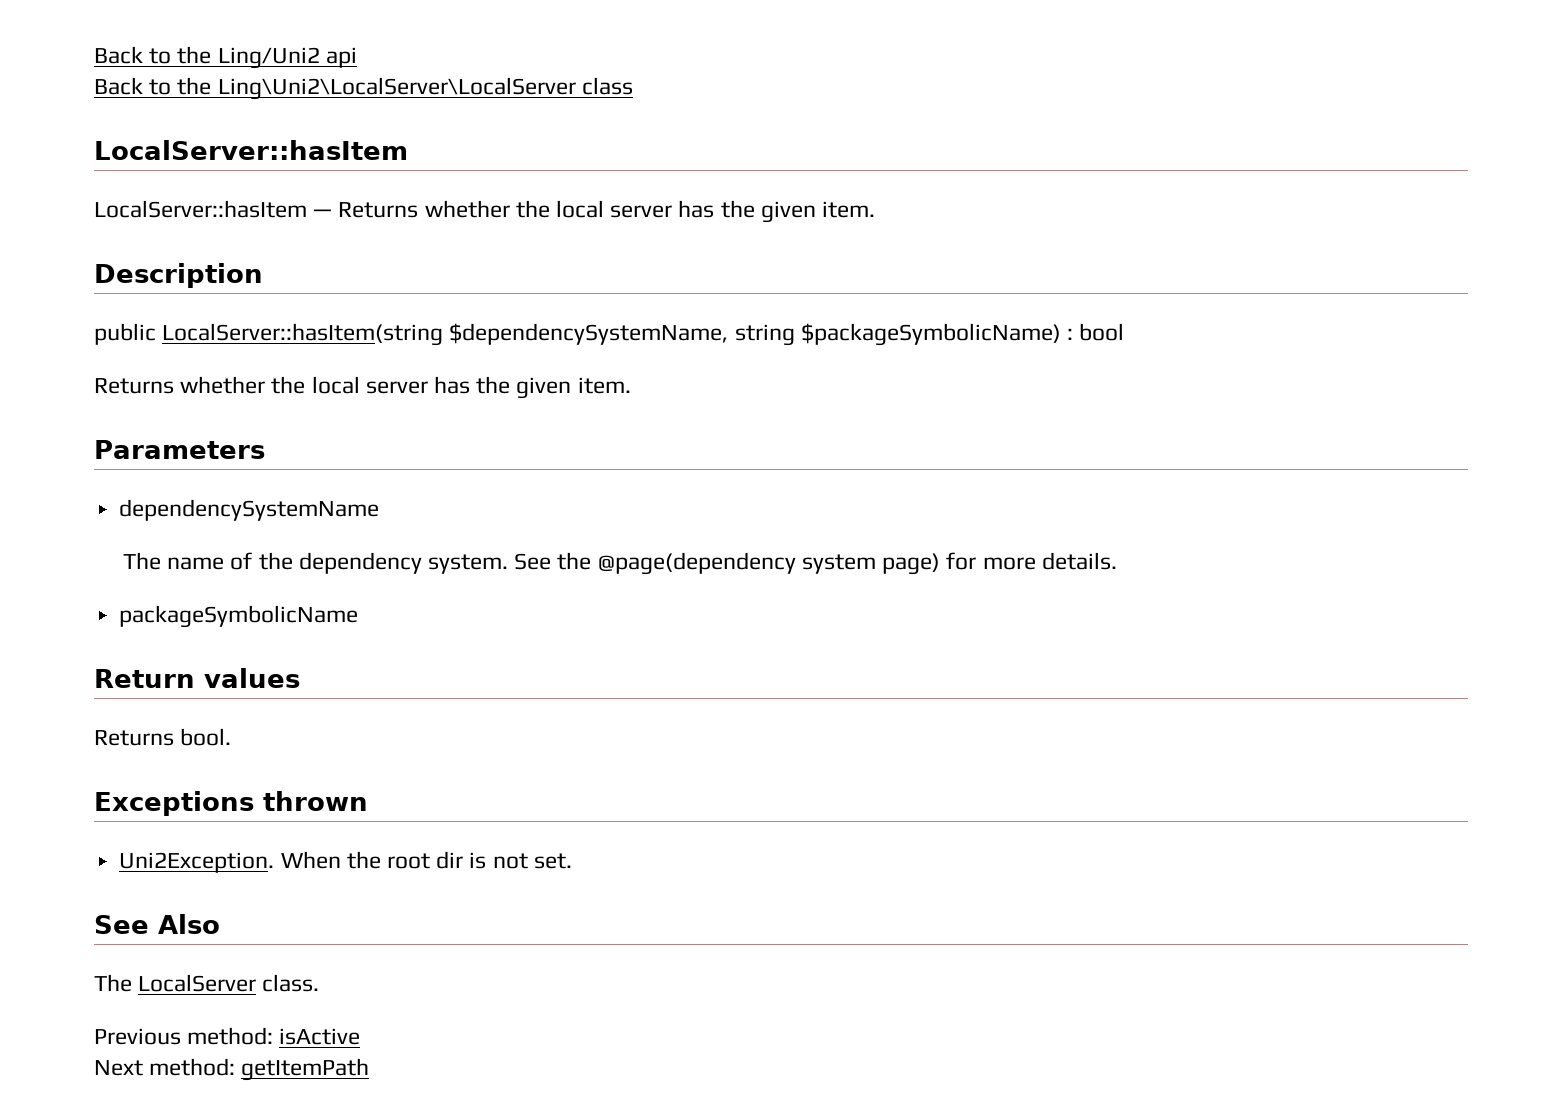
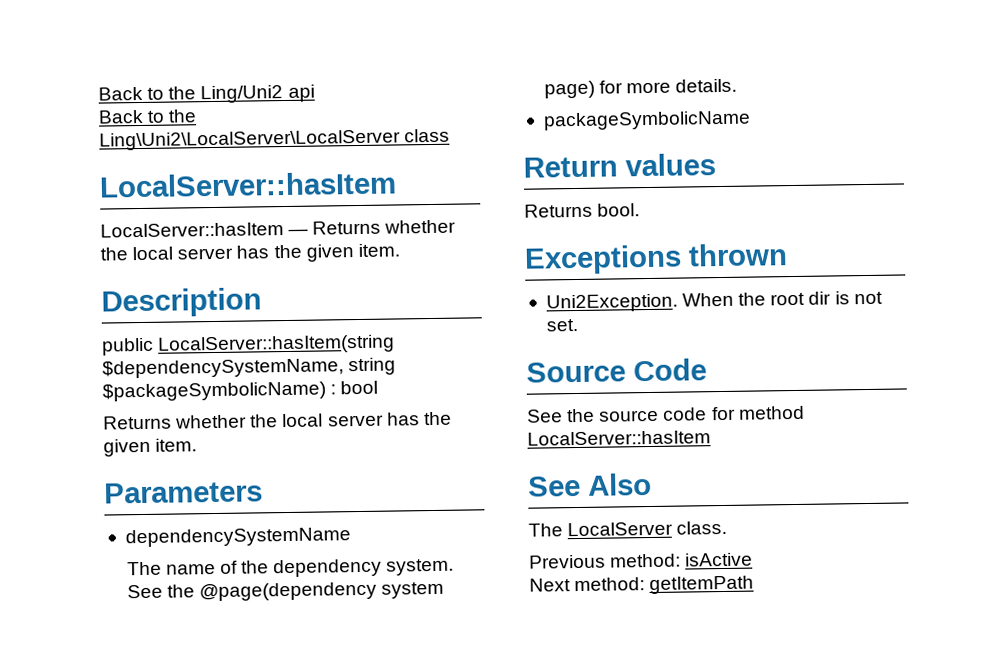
+ Source Code
+ See the source code for method LocalServer::hasItem

